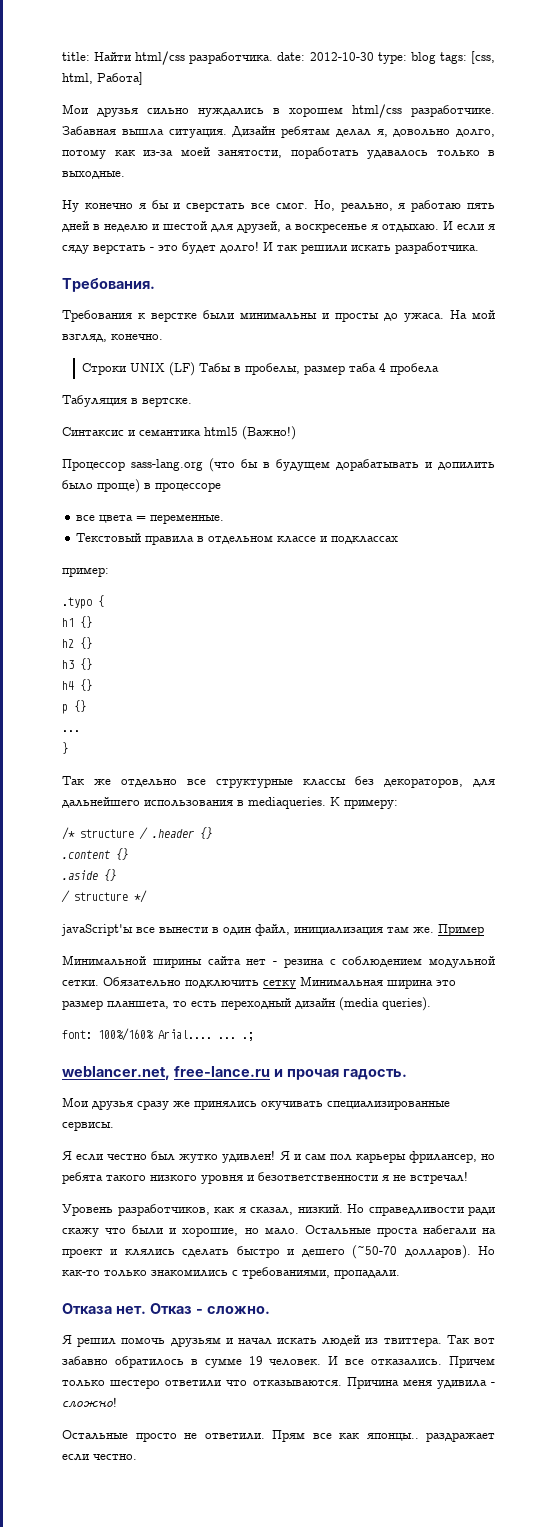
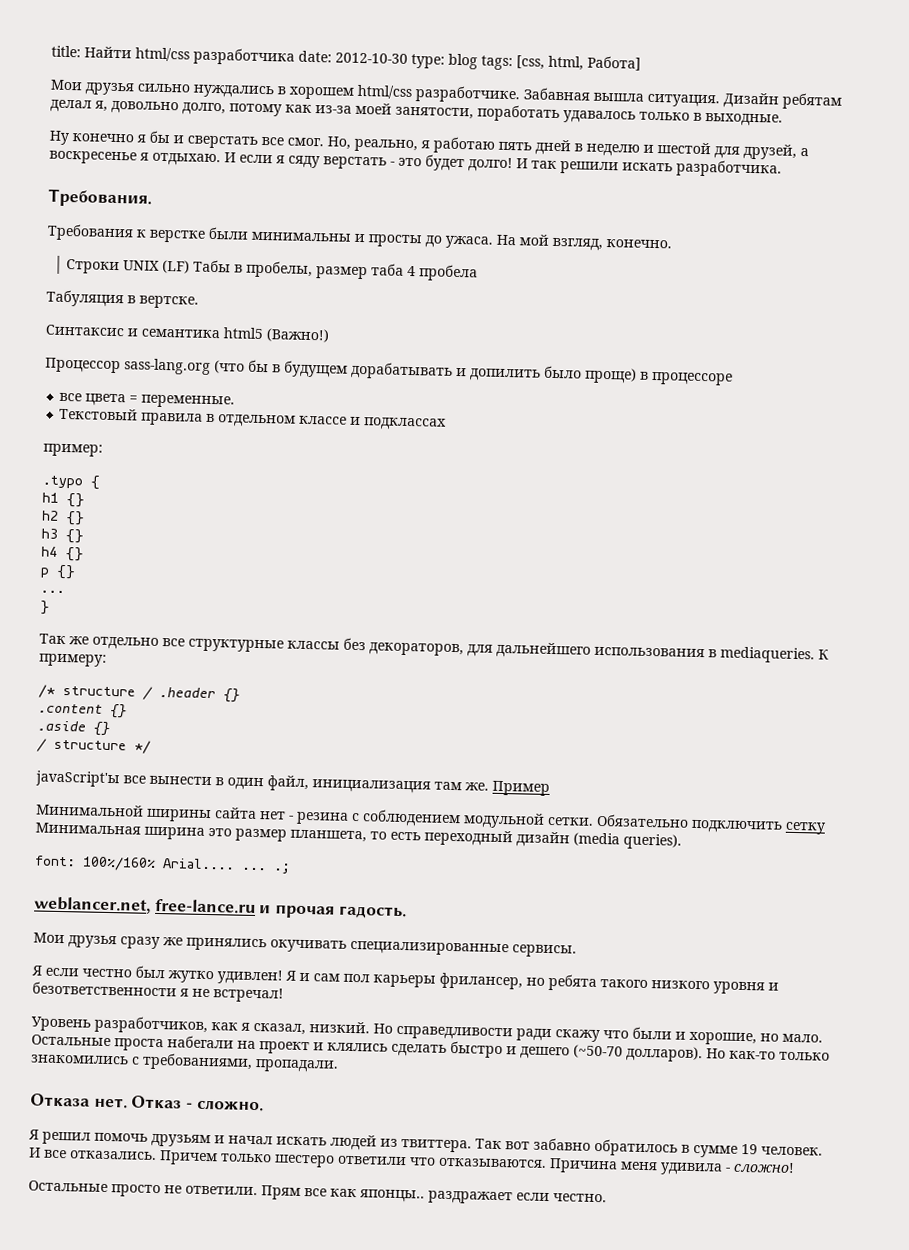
- title: Найти html/css разработчика. date: 2012-10-30 type: blog tags: [css, html, Работа]
+ title: Найти html/css разработчика date: 2012-10-30 type: blog tags: [css, html, Работа]

